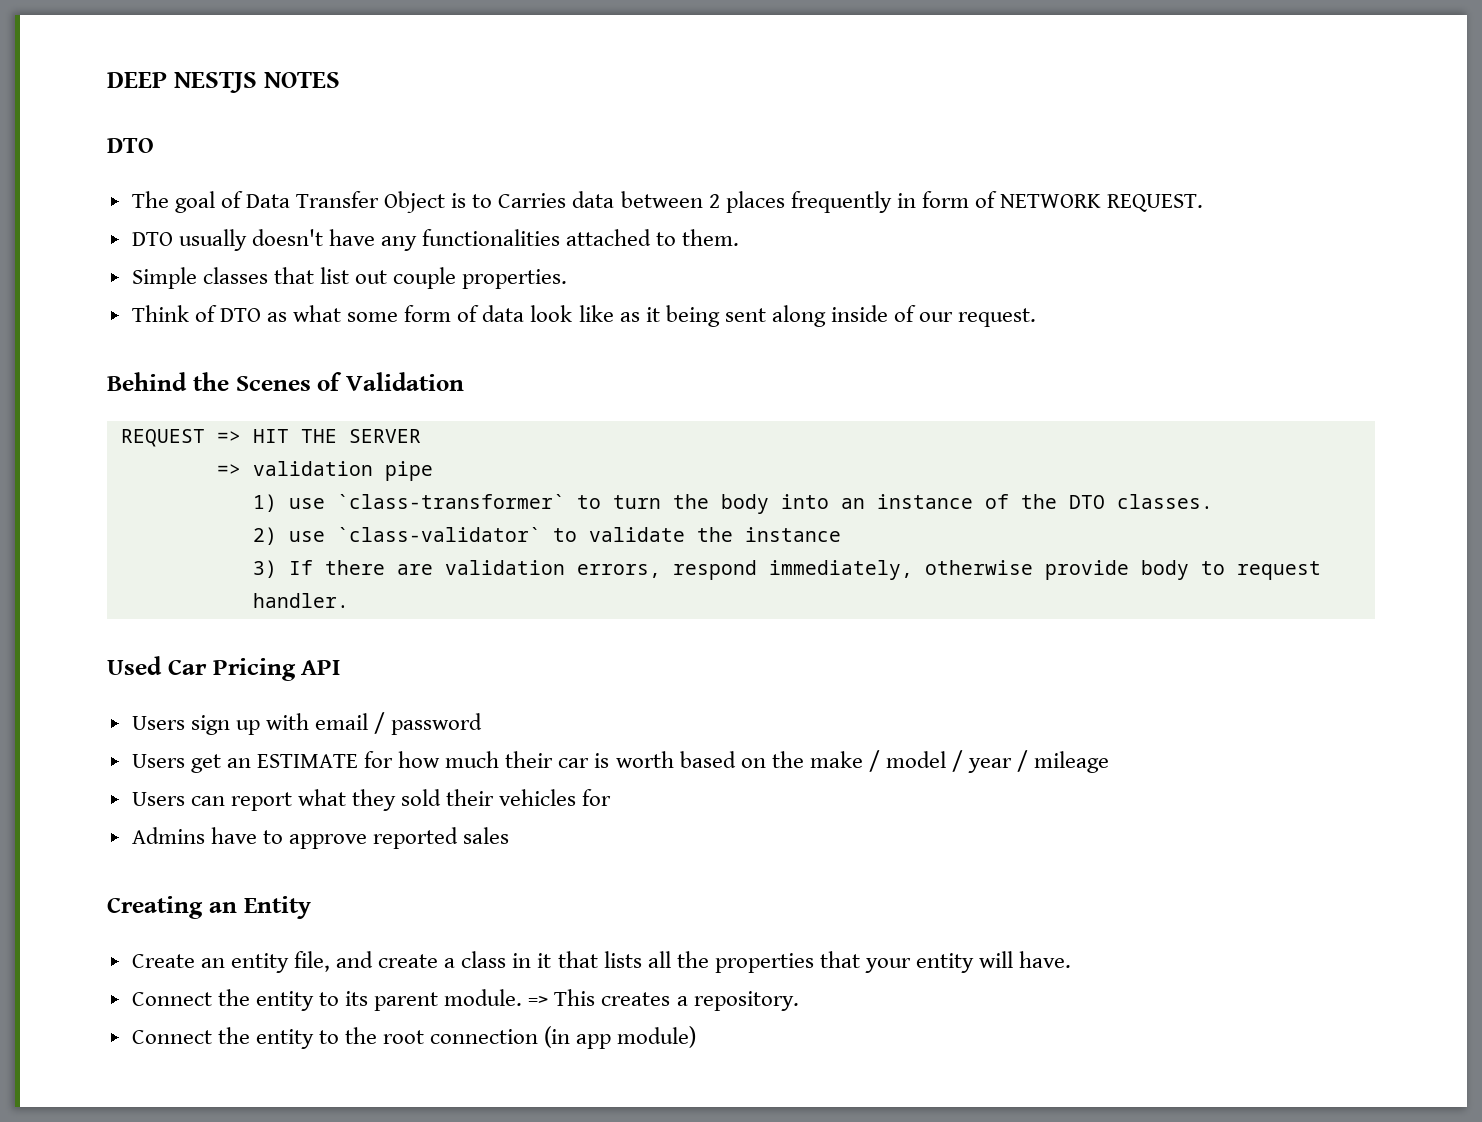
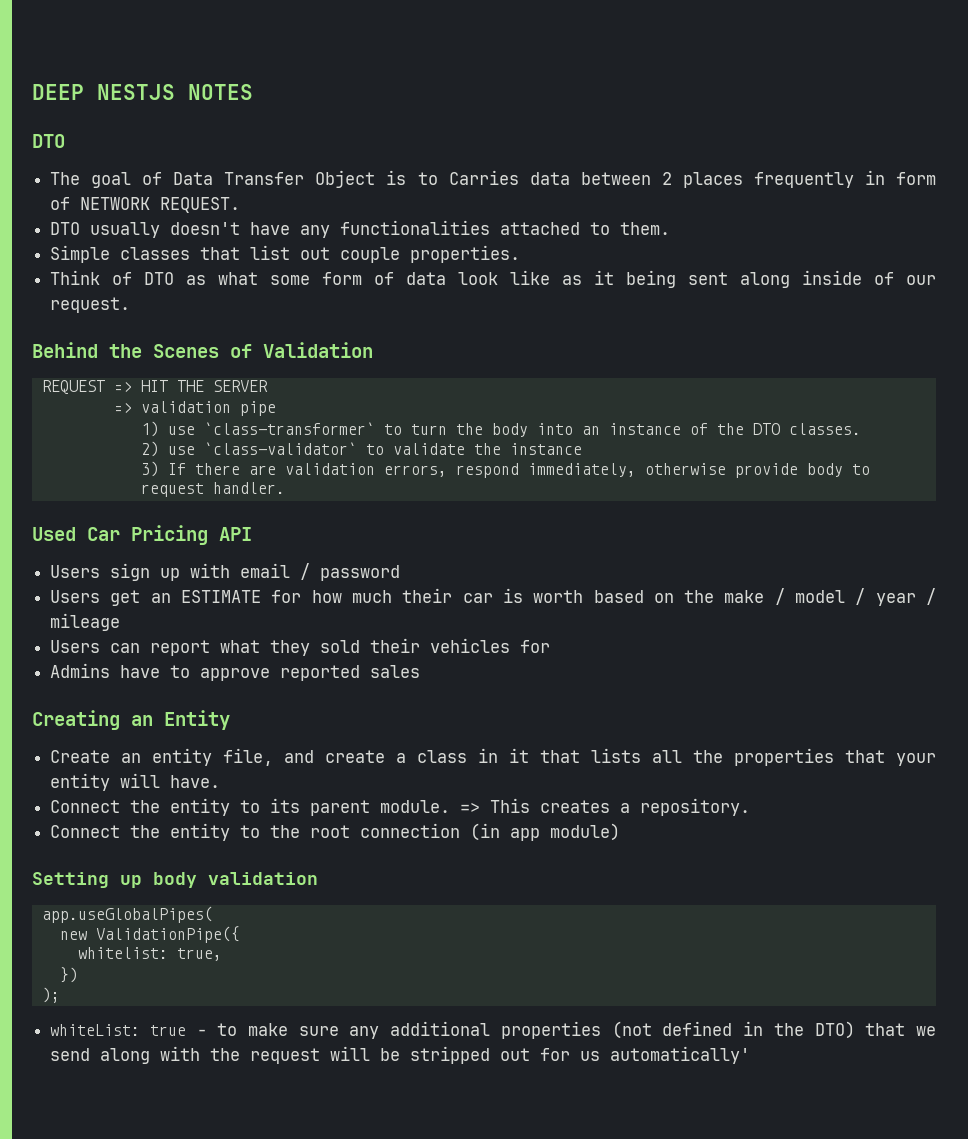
+ Setting up body validation
+ app.useGlobalPipes(
+ new ValidationPipe({
+ whitelist: true,
+ })
+ );
+ whiteList: true - to make sure any additional properties (not defined in the DTO) that we send along with the request will be stripped out for us automatically'

